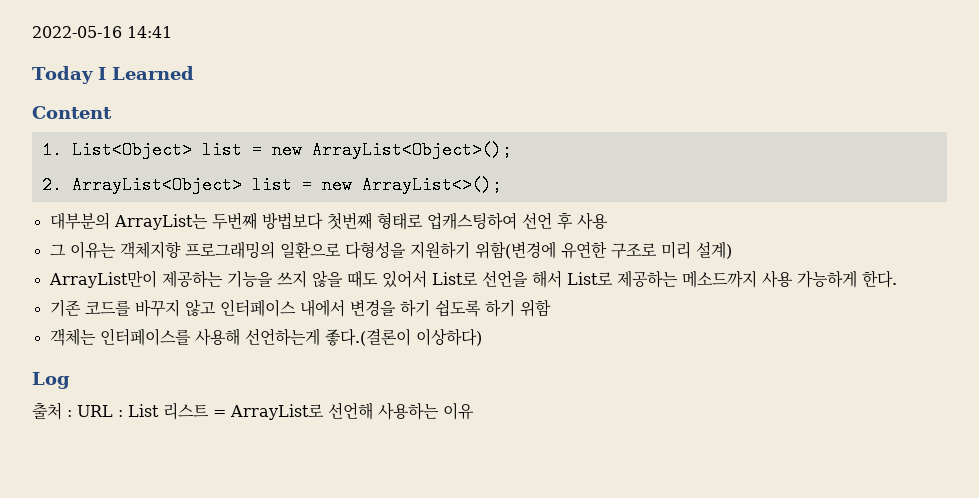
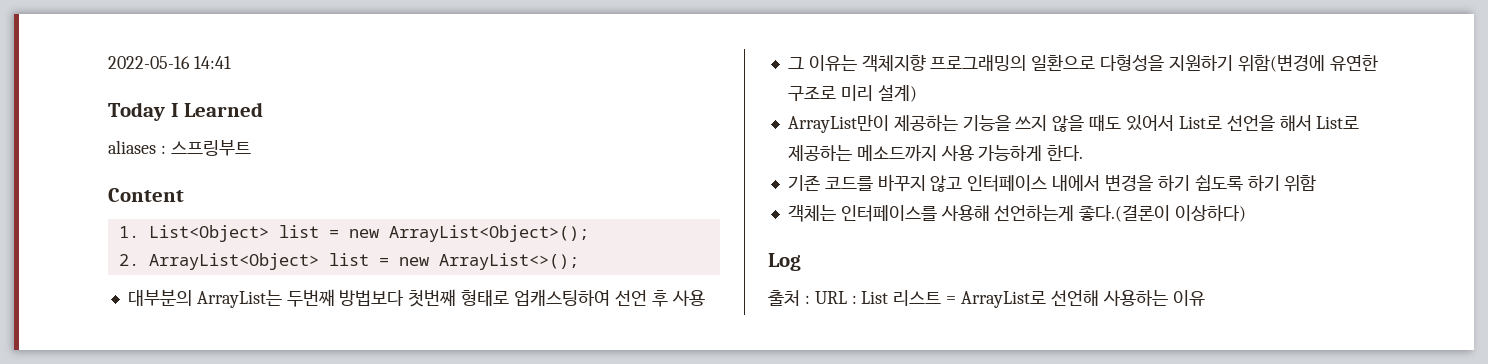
+ aliases : 스프링부트

